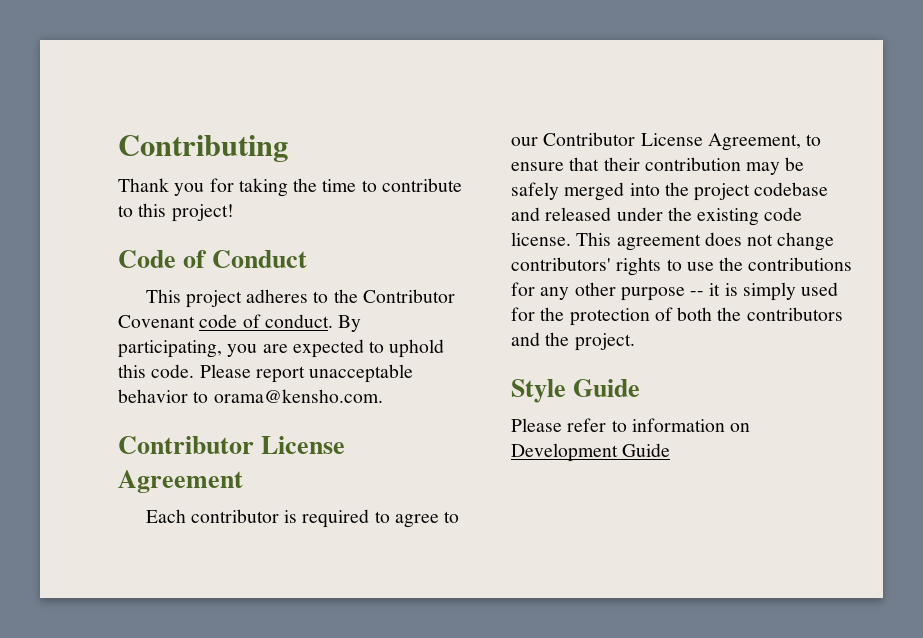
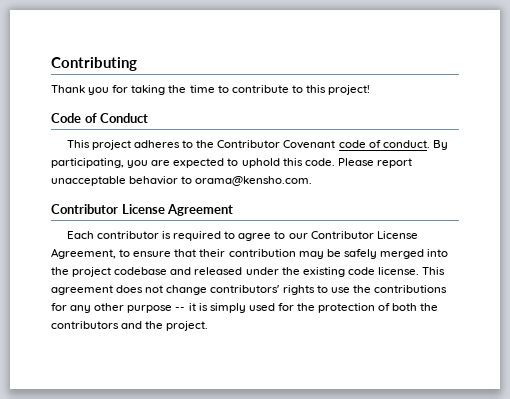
- Style Guide
- Please refer to information on Development Guide

